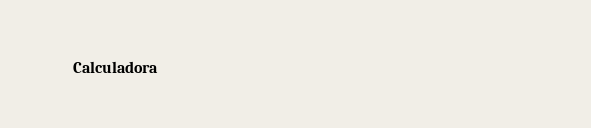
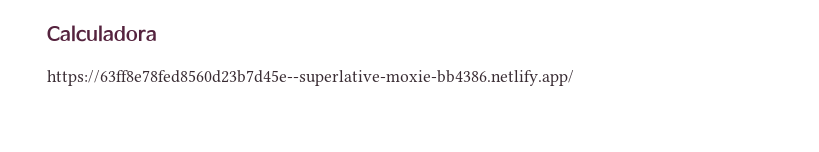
+ https://63ff8e78fed8560d23b7d45e--superlative-moxie-bb4386.netlify.app/

